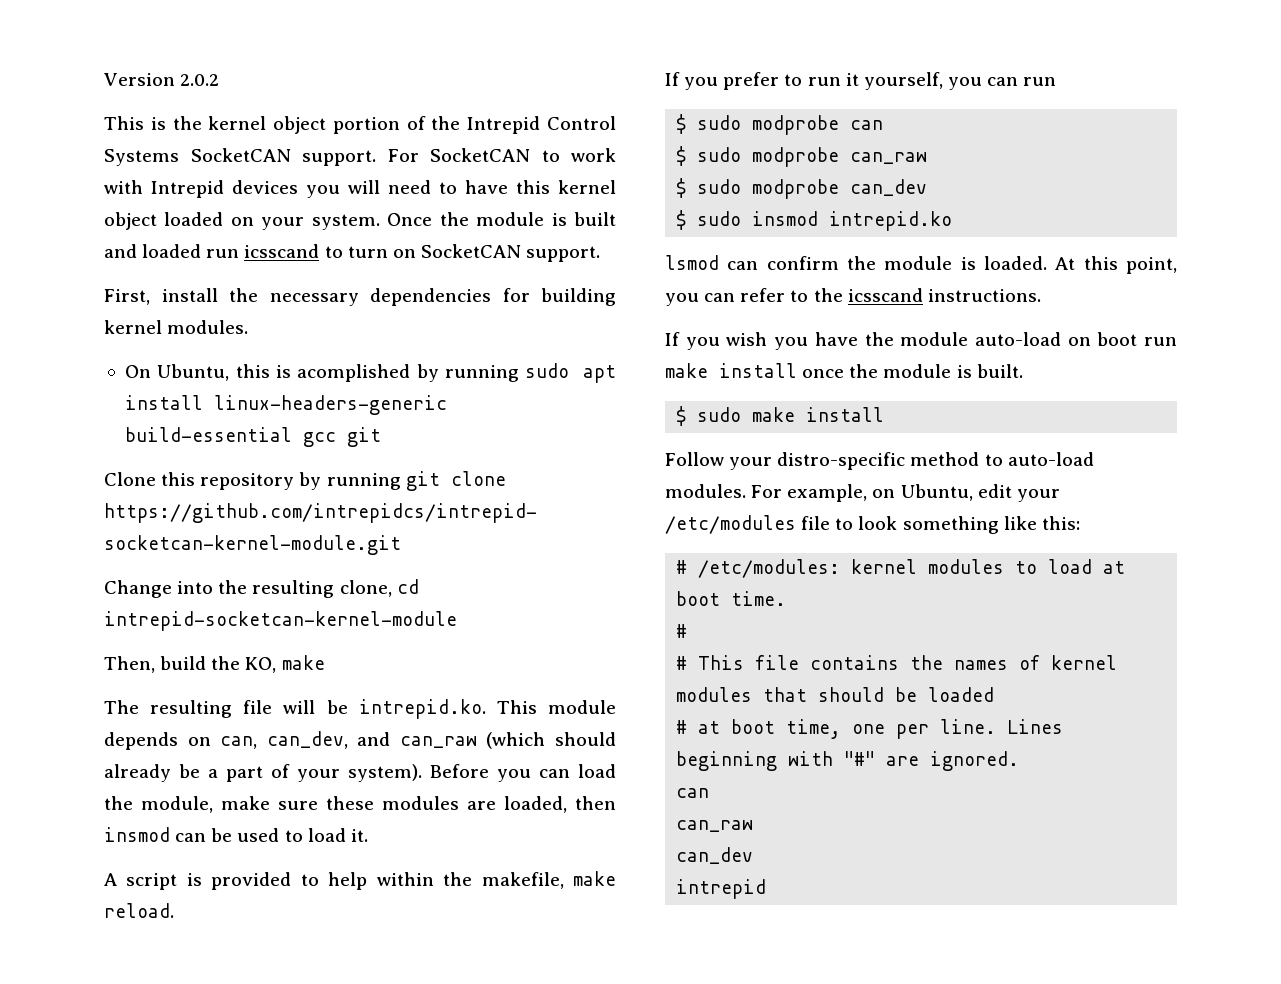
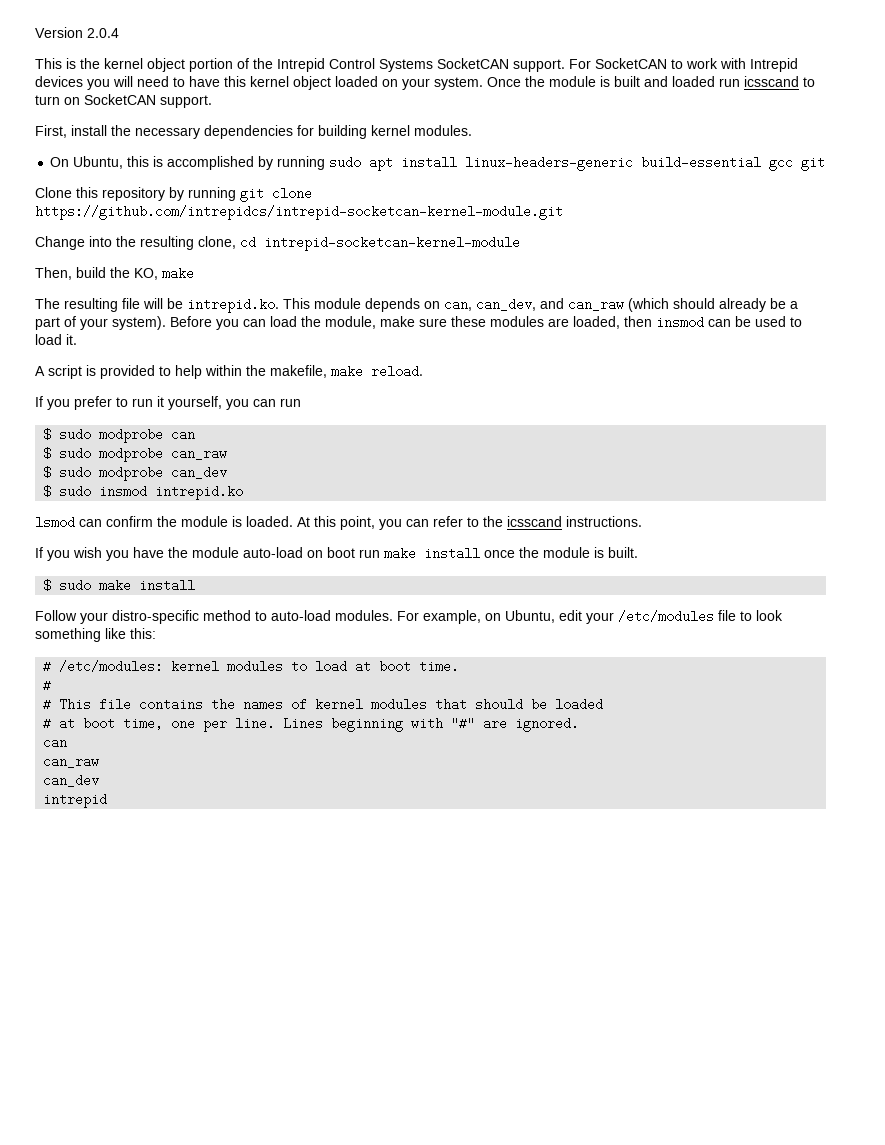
- Version 2.0.2
+ Version 2.0.4
- On Ubuntu, this is acomplished by running sudo apt install linux-headers-generic build-essential gcc git
+ On Ubuntu, this is accomplished by running sudo apt install linux-headers-generic build-essential gcc git

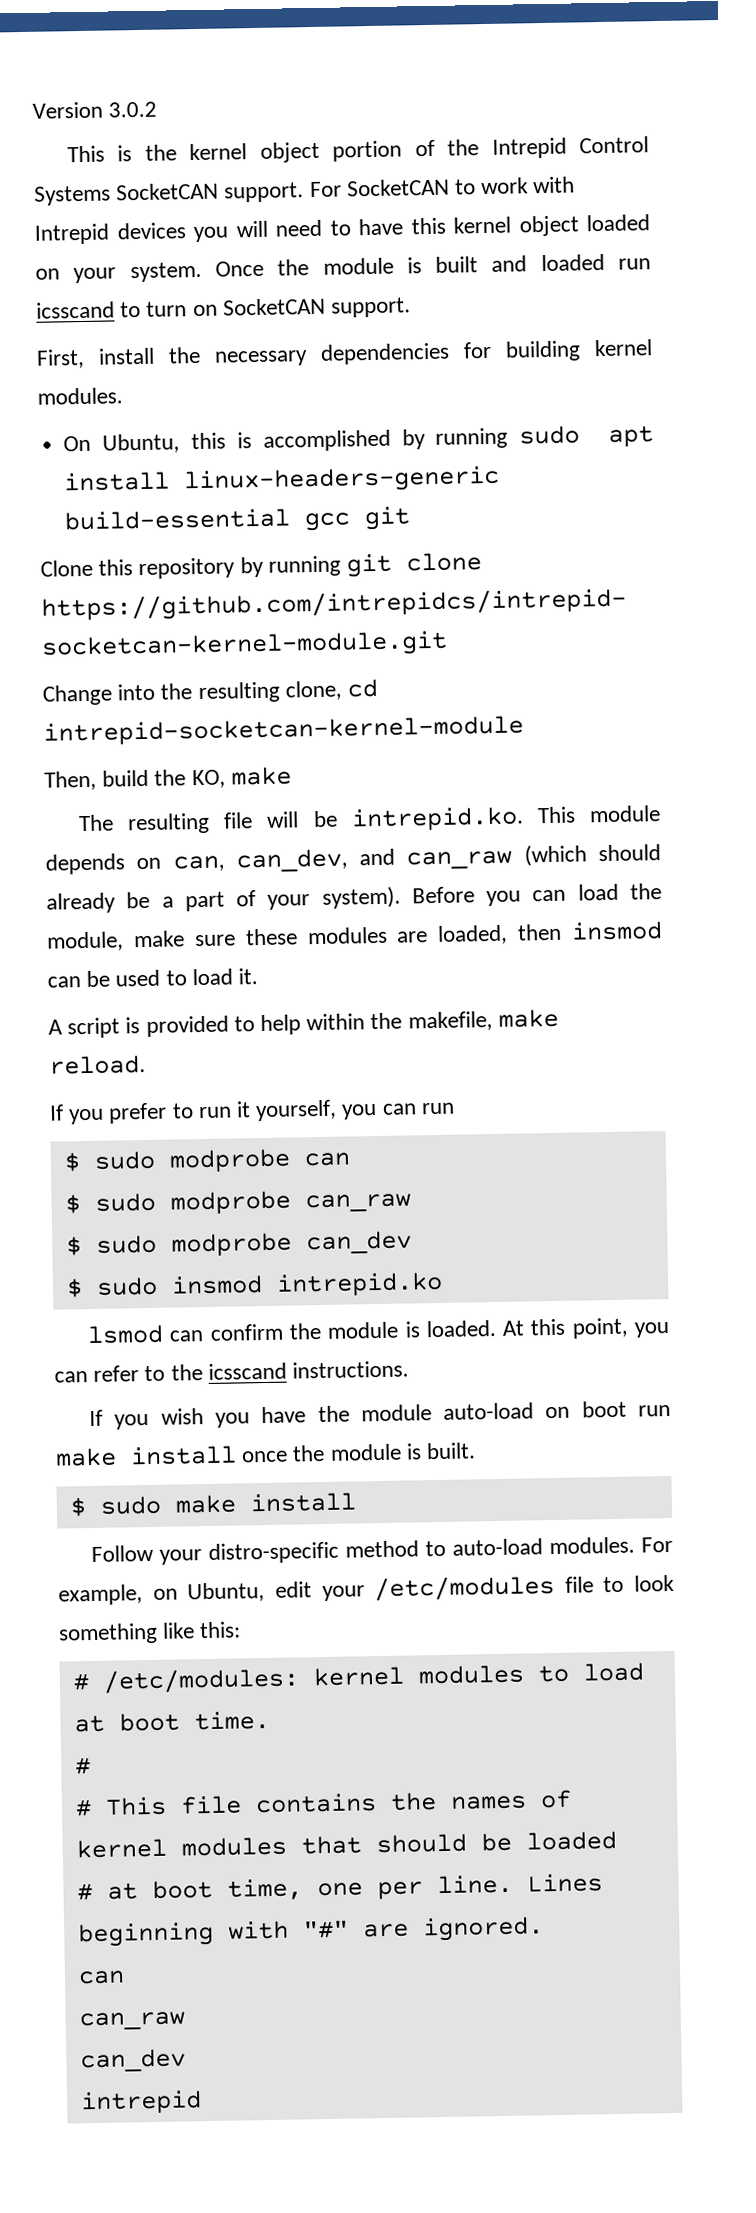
- Version 2.0.4
+ Version 3.0.2

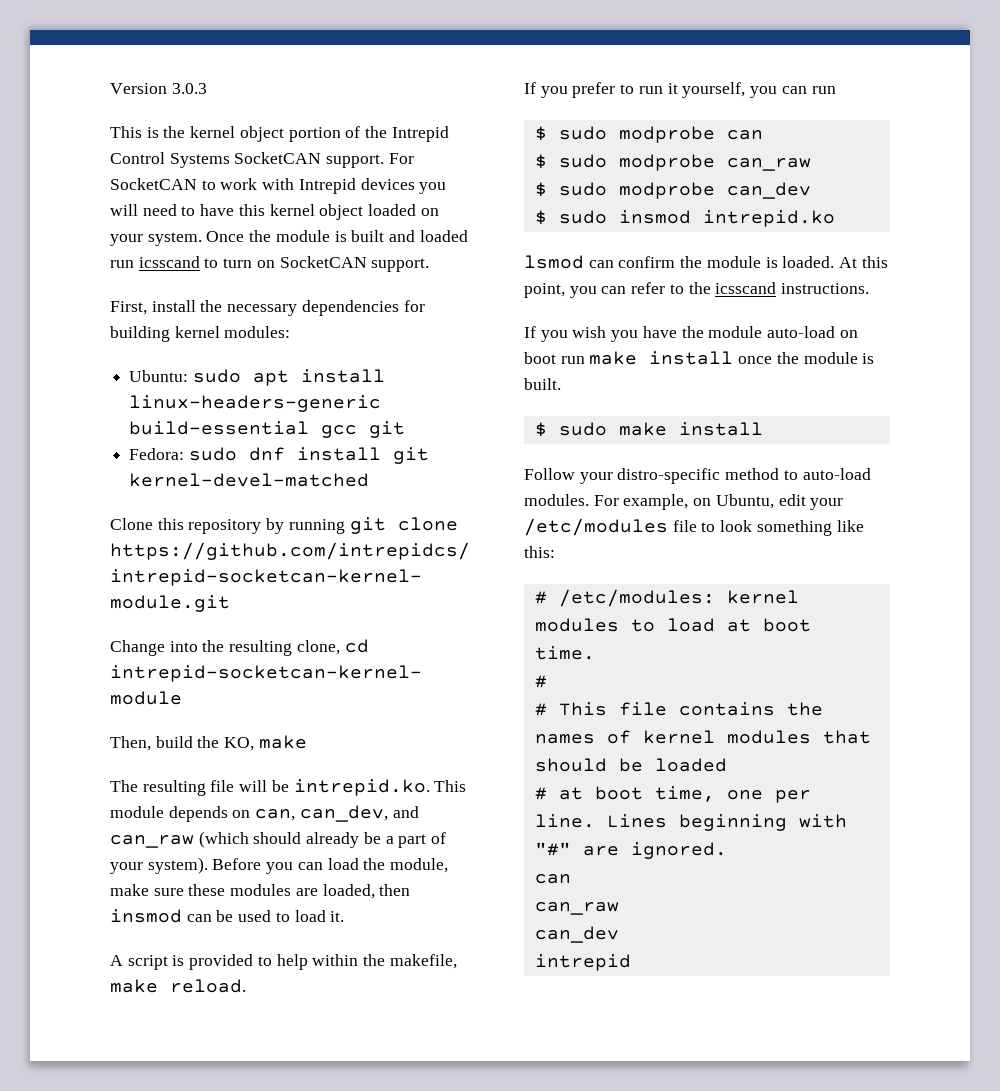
- Version 3.0.2
+ Version 3.0.3
- First, install the necessary dependencies for building kernel modules.
- On Ubuntu, this is accomplished by running sudo apt install linux-headers-generic build-essential gcc git
+ First, install the necessary dependencies for building kernel modules:
+ Ubuntu: sudo apt install linux-headers-generic build-essential gcc git
+ Fedora: sudo dnf install git kernel-devel-matched

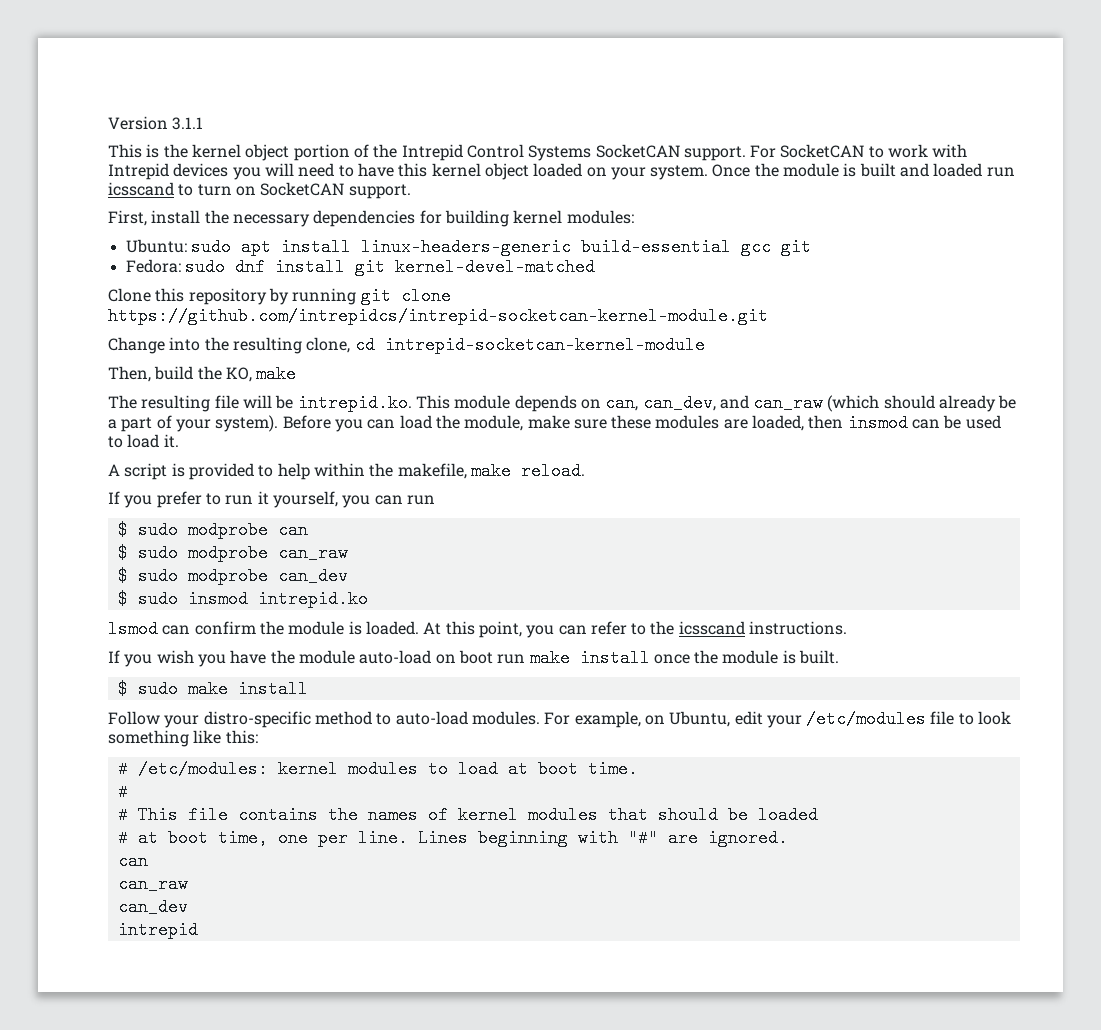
- Version 3.0.3
+ Version 3.1.1

